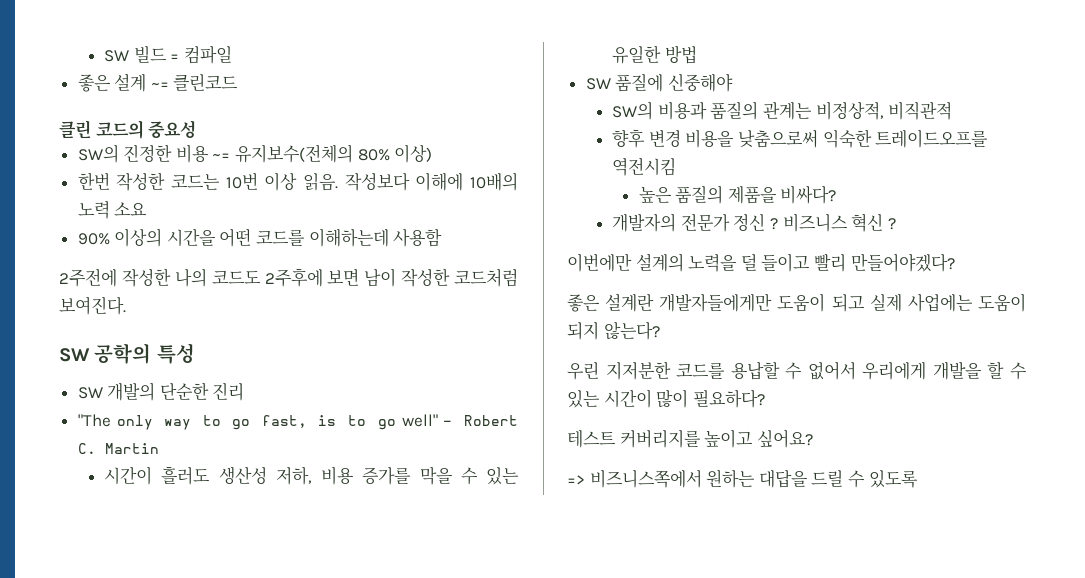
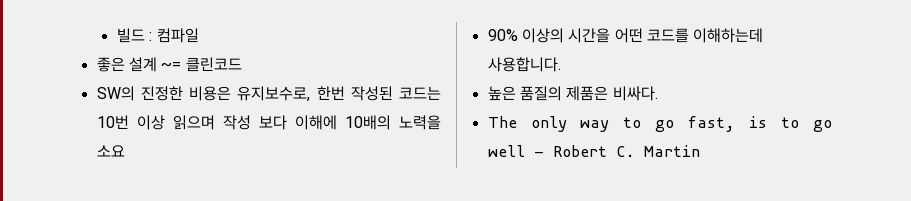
- SW 빌드 = 컴파일
+ 빌드 : 컴파일
- 클린 코드의 중요성
- SW의 진정한 비용 ~= 유지보수(전체의 80% 이상)
- 한번 작성한 코드는 10번 이상 읽음. 작성보다 이해에 10배의 노력 소요
+ SW의 진정한 비용은 유지보수로, 한번 작성된 코드는 10번 이상 읽으며 작성 보다 이해에 10배의 노력을 소요
- 90% 이상의 시간을 어떤 코드를 이해하는데 사용함
- 2주전에 작성한 나의 코드도 2주후에 보면 남이 작성한 코드처럼 보여진다.
- SW 공학의 특성
- SW 개발의 단순한 진리
- "The only way to go fast, is to go well" - Robert C. Martin
+ 90% 이상의 시간을 어떤 코드를 이해하는데 사용합니다.
+ 높은 품질의 제품은 비싸다.
+ The only way to go fast, is to go well - Robert C. Martin
- 시간이 흘러도 생산성 저하, 비용 증가를 막을 수 있는 유일한 방법
- SW 품질에 신중해야
- SW의 비용과 품질의 관계는 비정상적, 비직관적
- 향후 변경 비용을 낮춤으로써 익숙한 트레이드오프를 역전시킴
- 높은 품질의 제품을 비싸다?
- 개발자의 전문가 정신 ? 비즈니스 혁신 ?
- 이번에만 설계의 노력을 덜 들이고 빨리 만들어야겠다?
- 좋은 설계란 개발자들에게만 도움이 되고 실제 사업에는 도움이 되지 않는다?
- 우린 지저분한 코드를 용납할 수 없어서 우리에게 개발을 할 수 있는 시간이 많이 필요하다?
- 테스트 커버리지를 높이고 싶어요?
- => 비즈니스쪽에서 원하는 대답을 드릴 수 있도록

